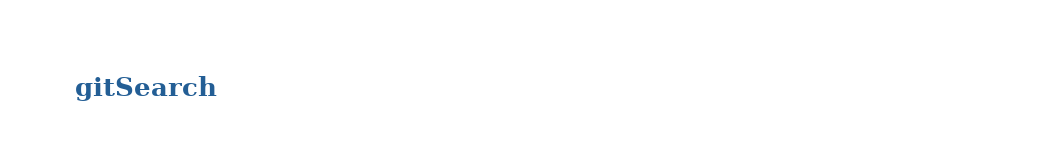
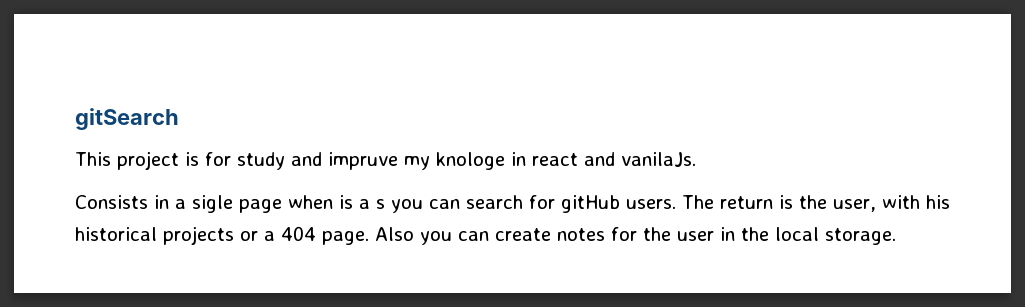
+ This project is for study and impruve my knologe in react and vanilaJs.
+ Consists in a sigle page when is a s you can search for gitHub users. The return is the user, with his historical projects or a 404 page. Also you can create notes for the user in the local storage.

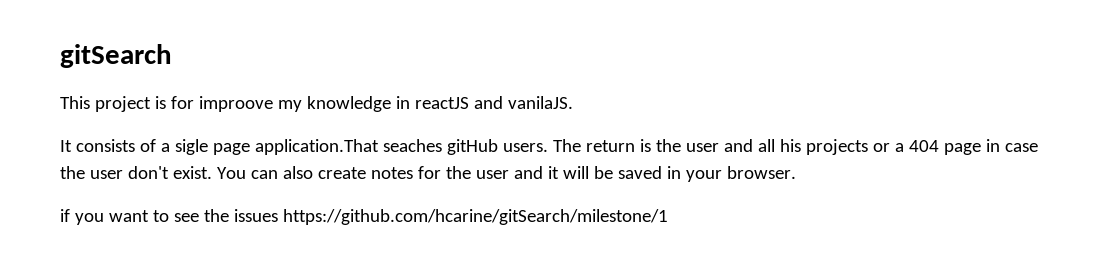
- This project is for study and impruve my knologe in react and vanilaJs.
- Consists in a sigle page when is a s you can search for gitHub users.
+ This project is for improove my knowledge in reactJS and vanilaJS.
+ It consists of a sigle page application.That seaches gitHub users.
- The return is the user, with his historical projects or a 404 page. Also you can create notes for the user in the local storage.
+ The return is the user and all his projects or a 404 page in case the user don't exist. You can also create notes for the user and it will be saved in your browser.
+ if you want to see the issues https://github.com/hcarine/gitSearch/milestone/1

